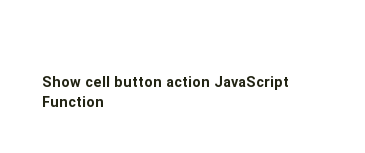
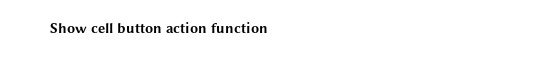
- Show cell button action JavaScript Function
+ Show cell button action function

